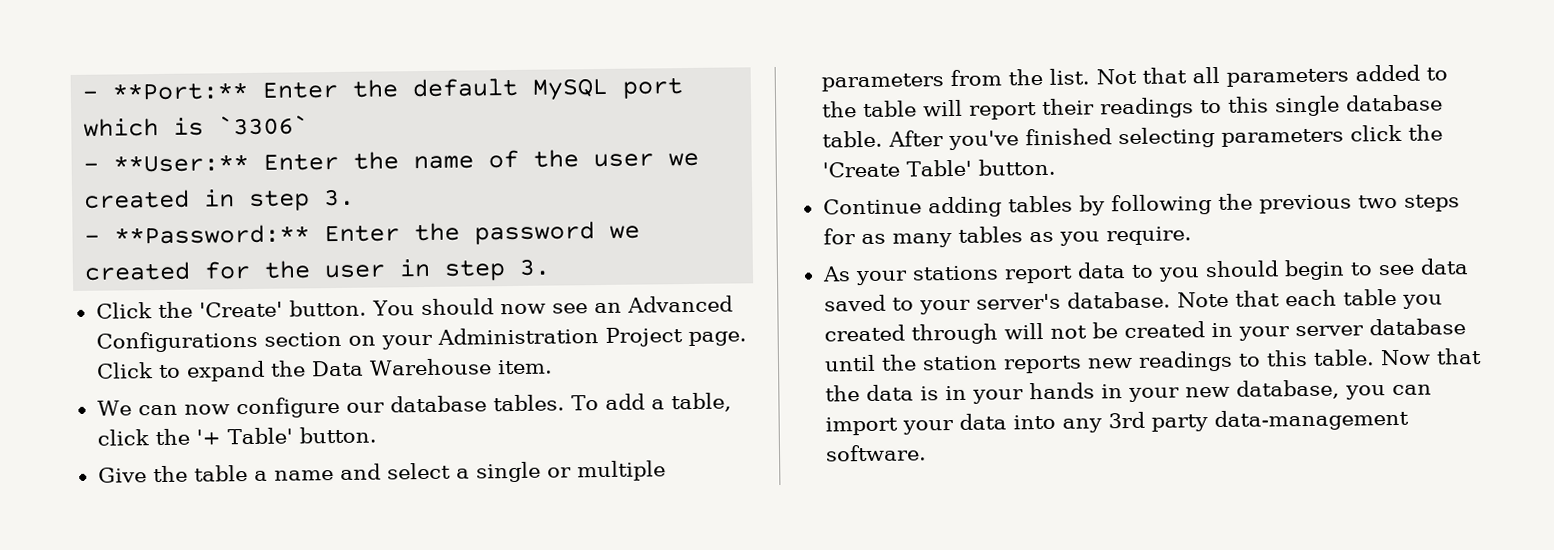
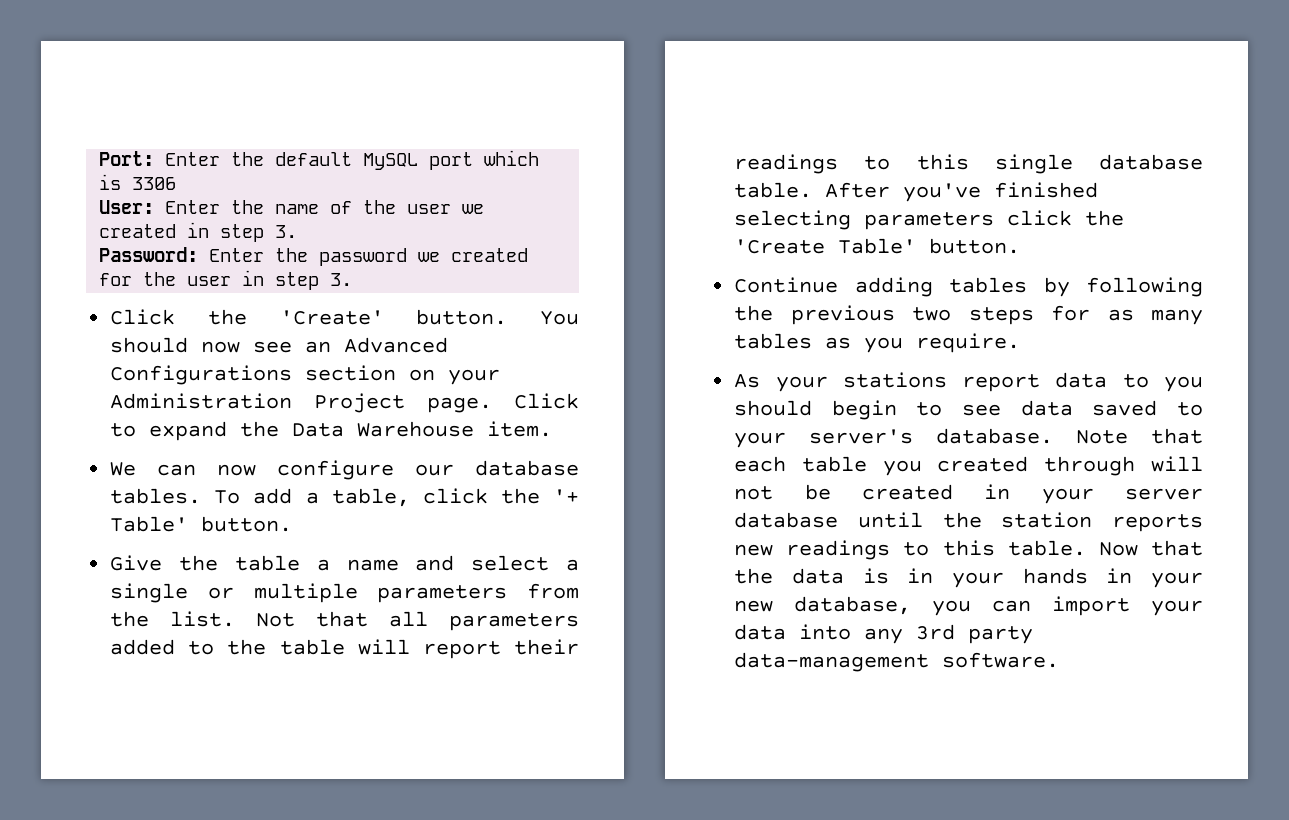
- - **Port:** Enter the default MySQL port which is `3306`
- - **User:** Enter the name of the user we created in step 3.
+ Port: Enter the default MySQL port which is 3306
+ User: Enter the name of the user we created in step 3.
- - **Password:** Enter the password we created for the user in step 3.
+ Password: Enter the password we created for the user in step 3.

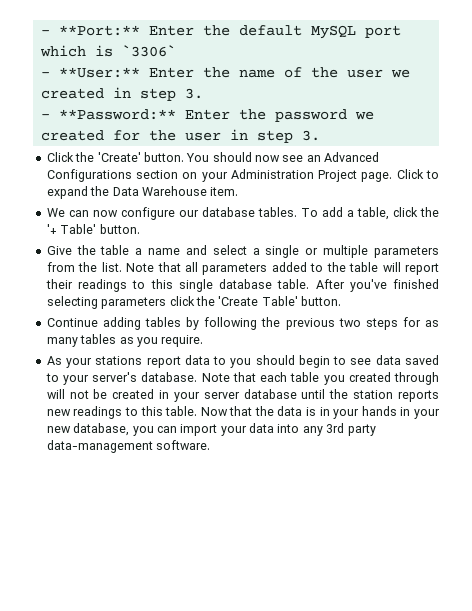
- Port: Enter the default MySQL port which is 3306
- User: Enter the name of the user we created in step 3.
+ - **Port:** Enter the default MySQL port which is `3306`
+ - **User:** Enter the name of the user we created in step 3.
- Password: Enter the password we created for the user in step 3.
+ - **Password:** Enter the password we created for the user in step 3.
- Not that all parameters added to the table will report their readings to this single database table.
+ Note that all parameters added to the table will report their readings to this single database table.

